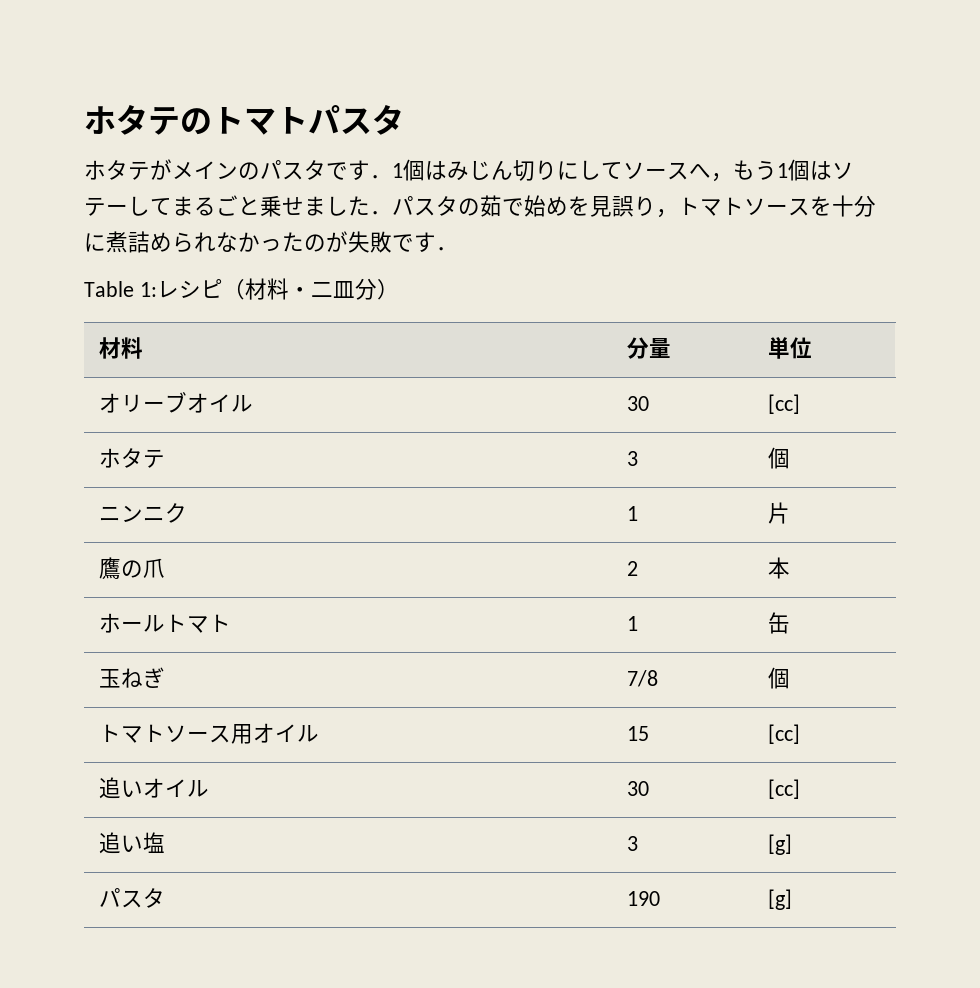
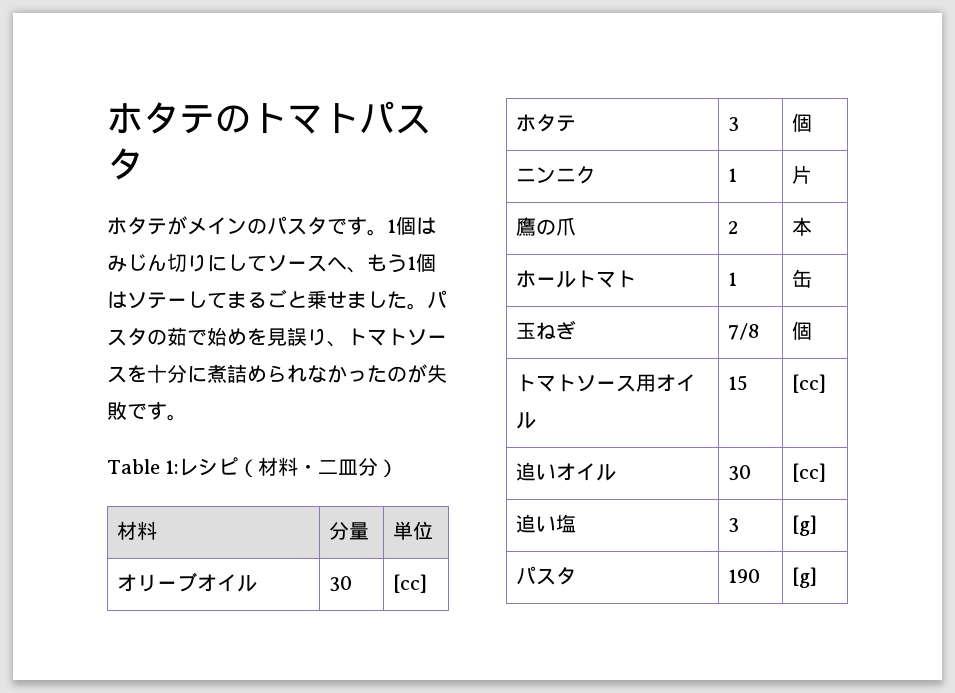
- ホタテがメインのパスタです．1個はみじん切りにしてソースへ，もう1個はソテーしてまるごと乗せました．パスタの茹で始めを見誤り，トマトソースを十分に煮詰められなかったのが失敗です．
+ ホタテがメインのパスタです。1個はみじん切りにしてソースへ、もう1個はソテーしてまるごと乗せました。パスタの茹で始めを見誤り、トマトソースを十分に煮詰められなかったのが失敗です。

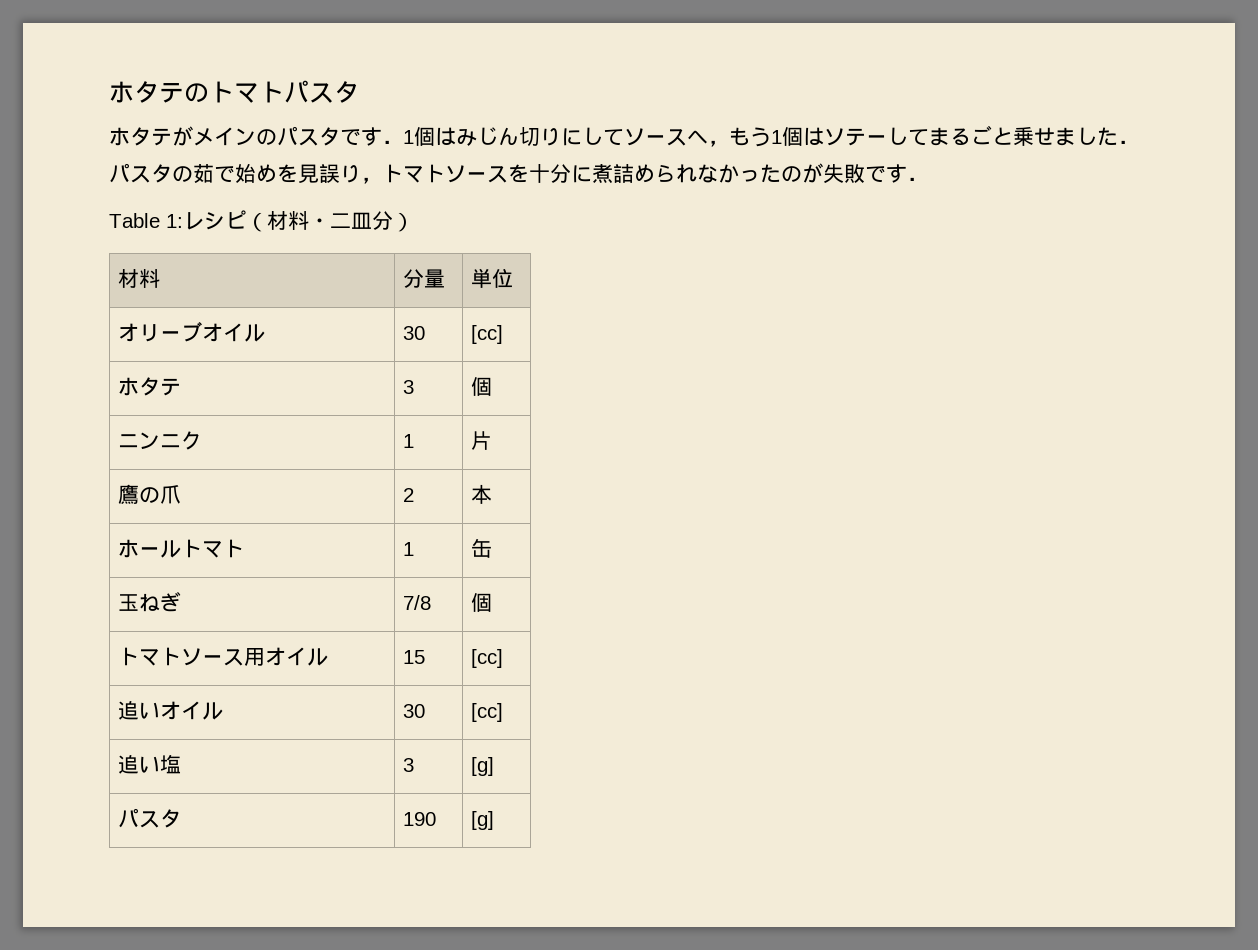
- ホタテがメインのパスタです。1個はみじん切りにしてソースへ、もう1個はソテーしてまるごと乗せました。パスタの茹で始めを見誤り、トマトソースを十分に煮詰められなかったのが失敗です。
+ ホタテがメインのパスタです．1個はみじん切りにしてソースへ，もう1個はソテーしてまるごと乗せました．パスタの茹で始めを見誤り，トマトソースを十分に煮詰められなかったのが失敗です．

